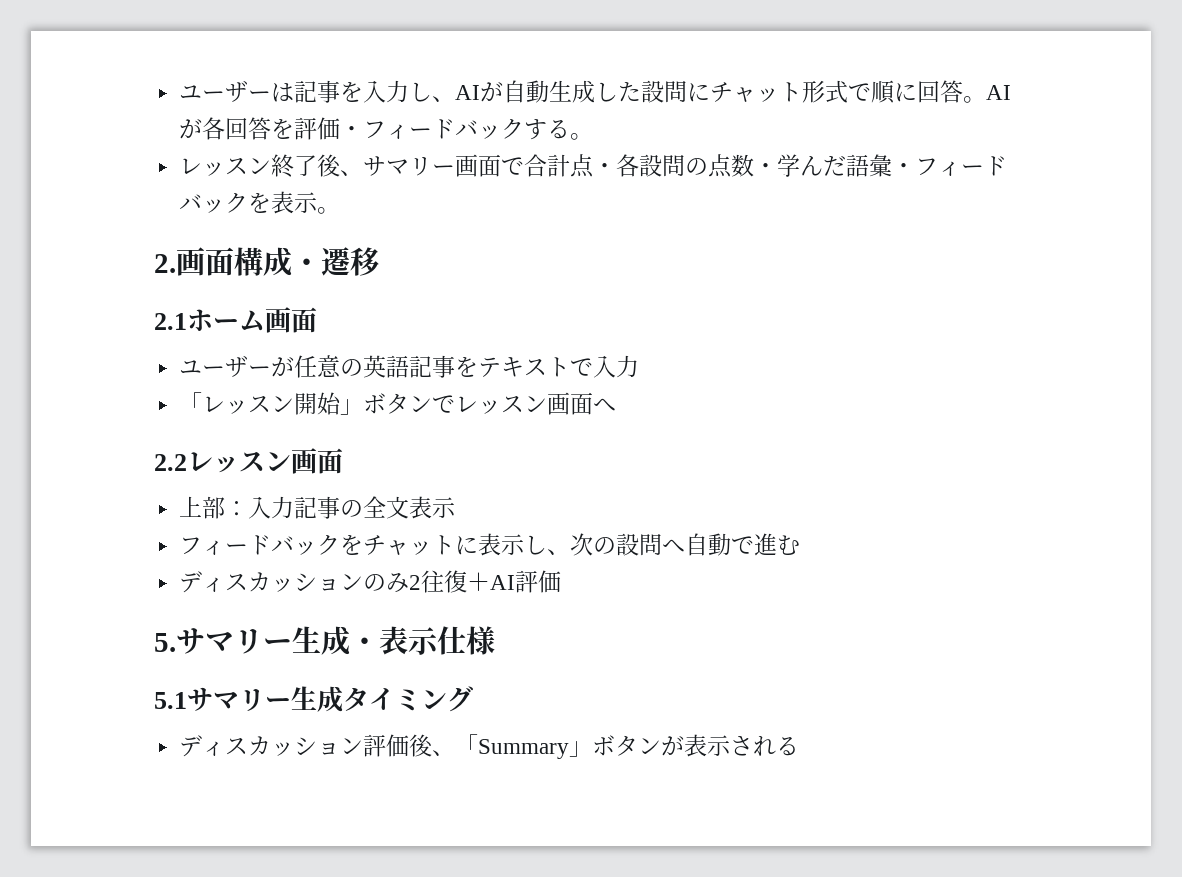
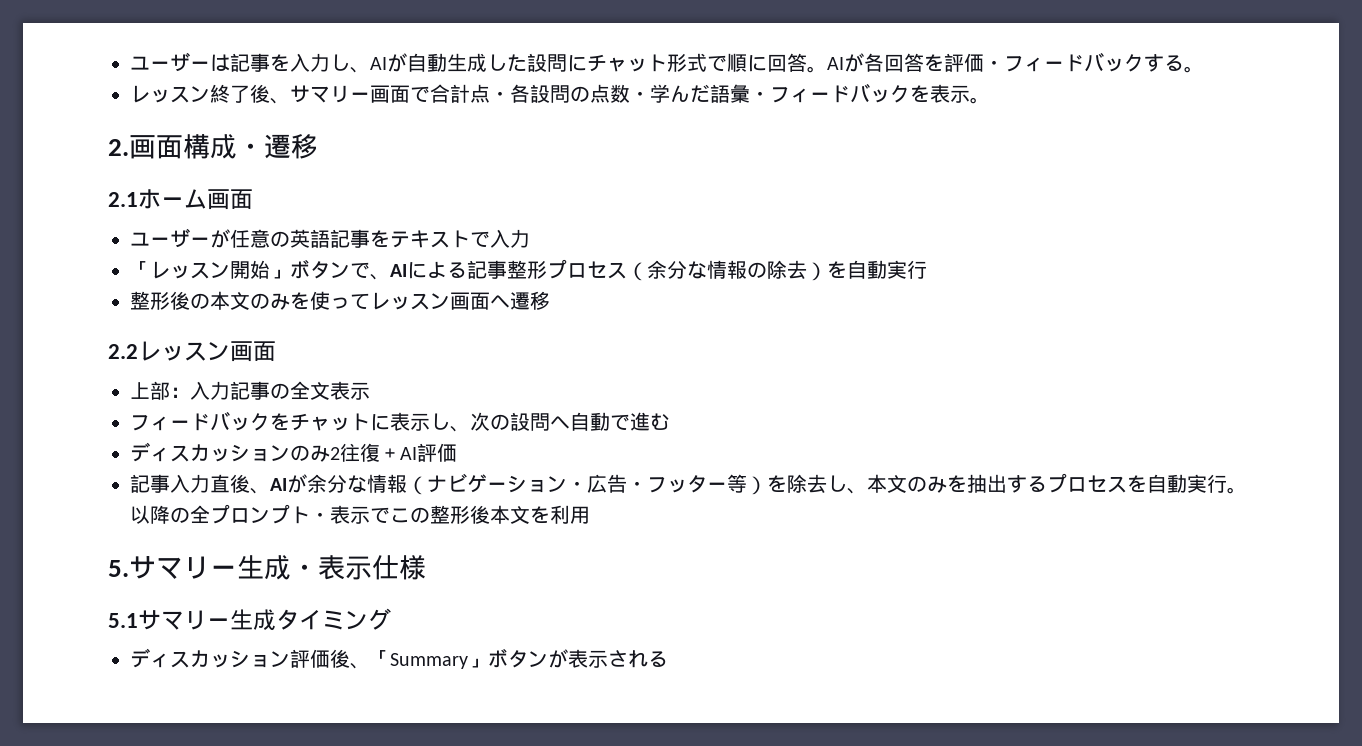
- 「レッスン開始」ボタンでレッスン画面へ
+ 「レッスン開始」ボタンで、AIによる記事整形プロセス（余分な情報の除去）を自動実行
+ 整形後の本文のみを使ってレッスン画面へ遷移
+ 記事入力直後、AIが余分な情報（ナビゲーション・広告・フッター等）を除去し、本文のみを抽出するプロセスを自動実行。以降の全プロンプト・表示でこの整形後本文を利用

